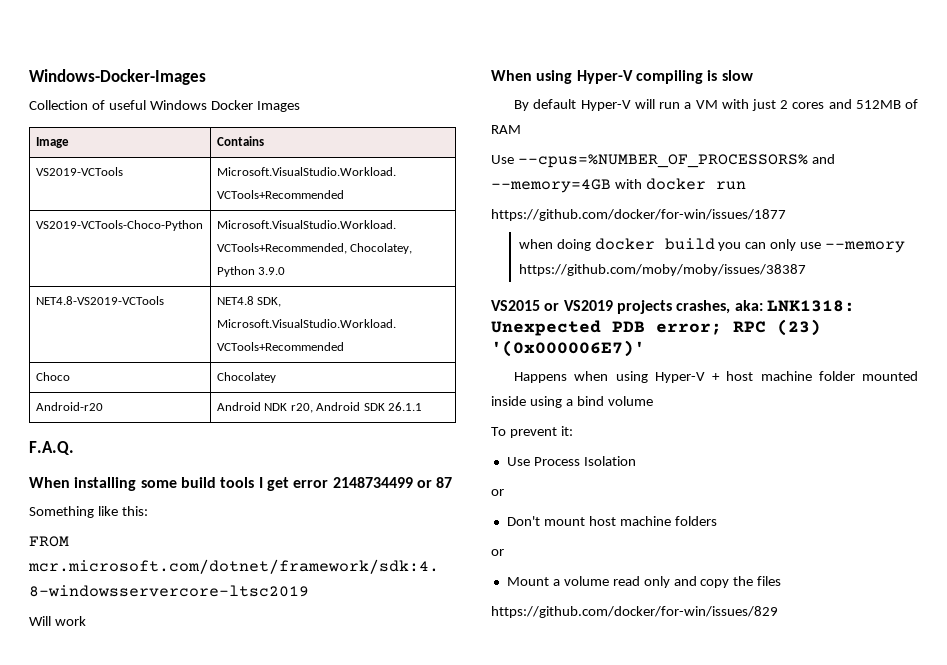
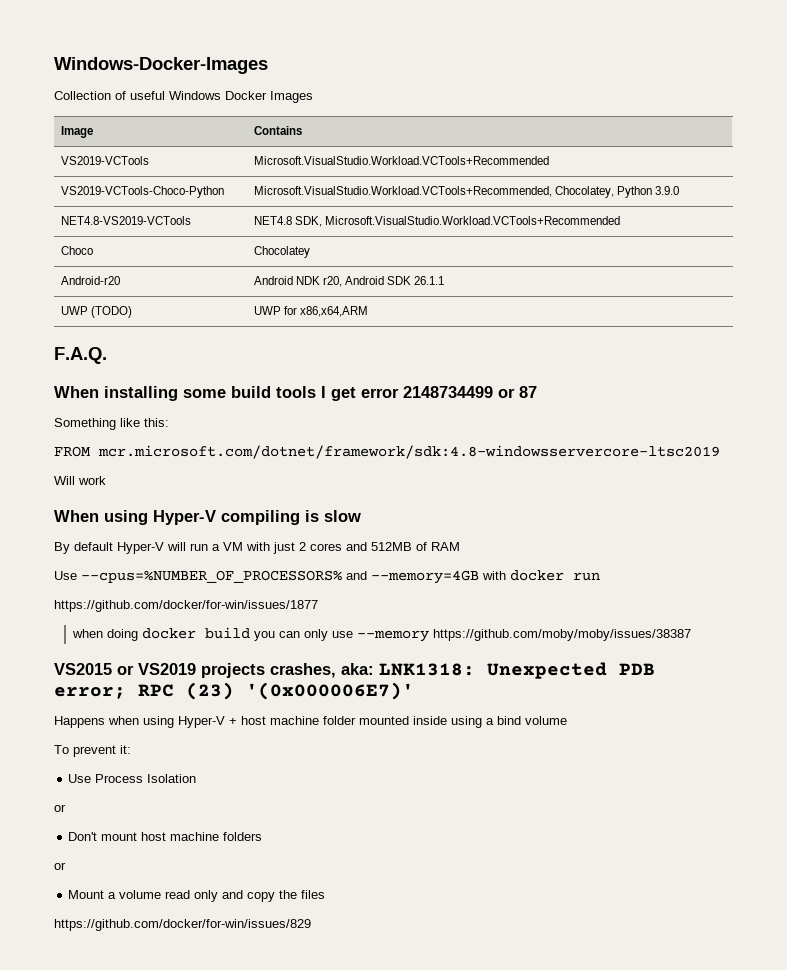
+ UWP (TODO) | UWP for x86,x64,ARM

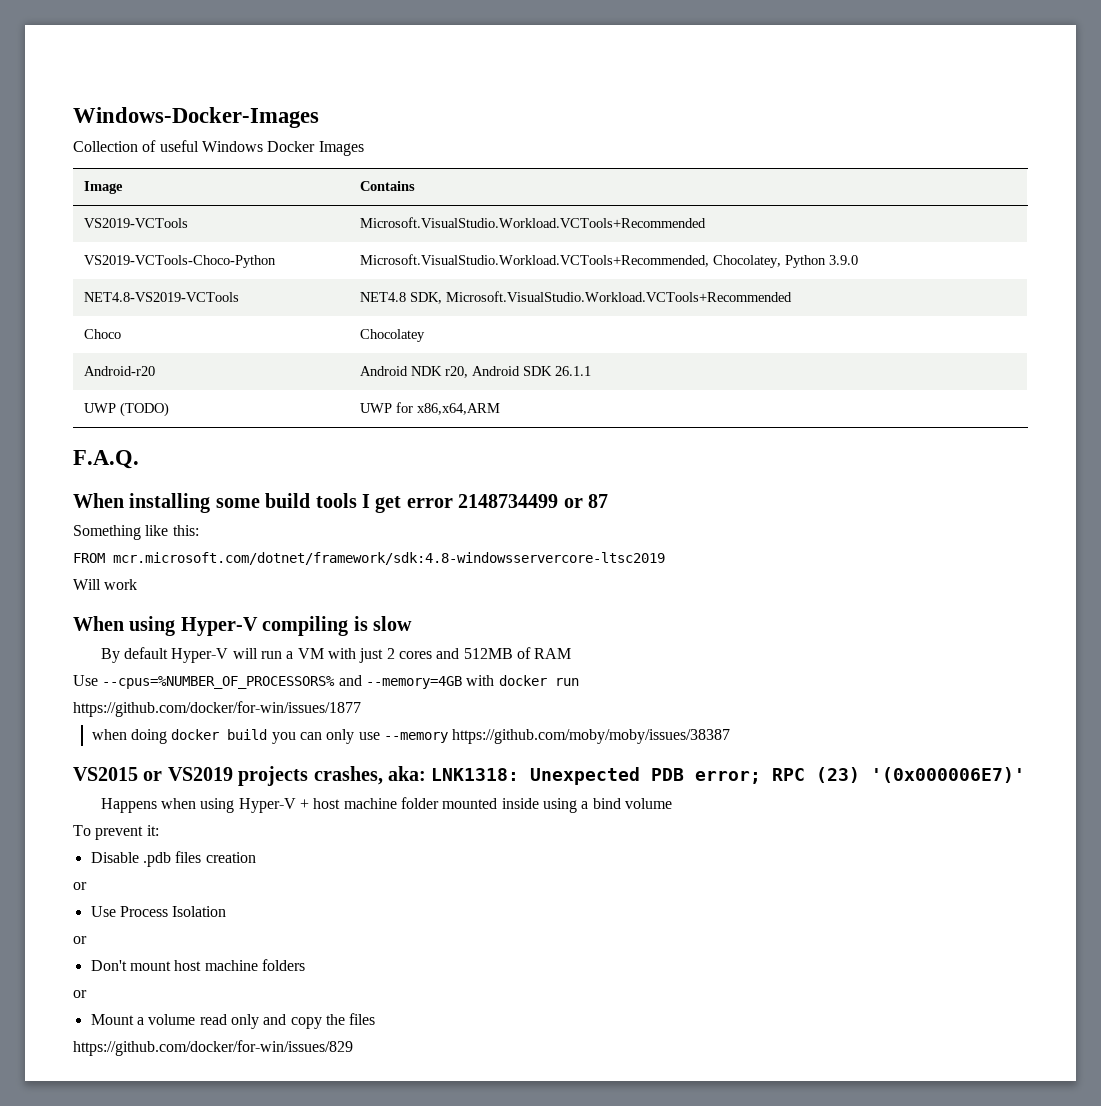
+ Disable .pdb files creation
+ or

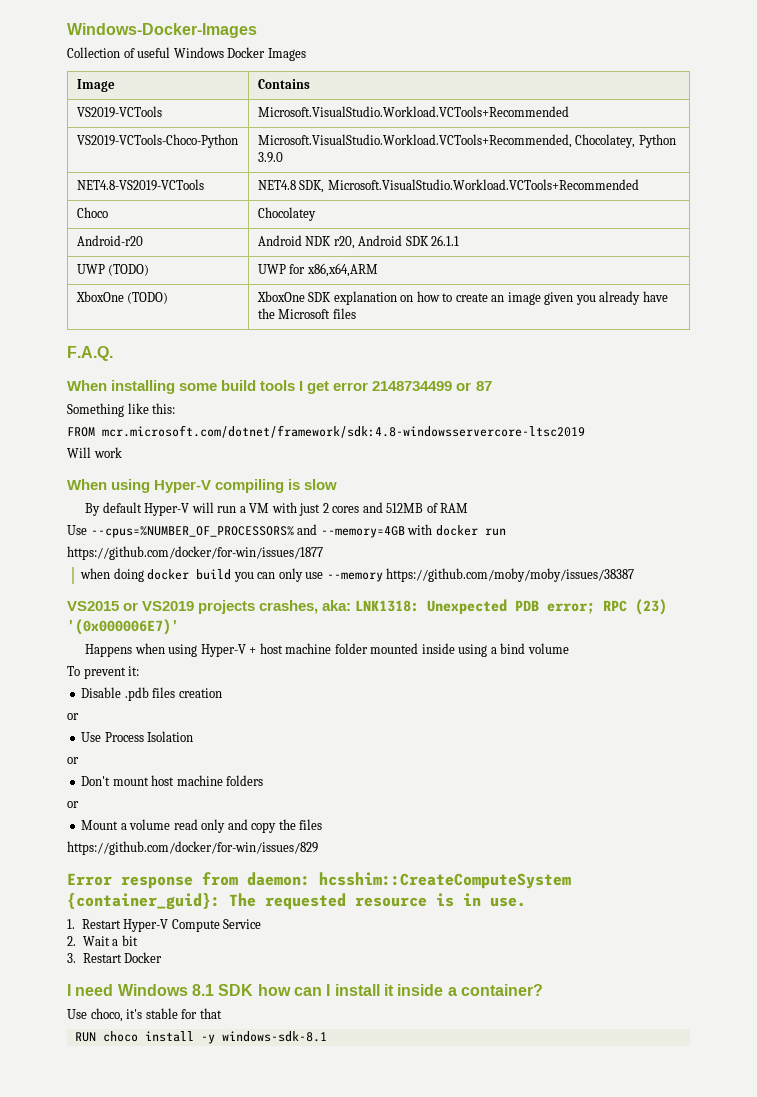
+ XboxOne (TODO) | XboxOne SDK explanation on how to create an image given you already have the Microsoft files
+ Error response from daemon: hcsshim::CreateComputeSystem {container_guid}: The requested resource is in use.
+ 1. Restart Hyper-V Compute Service
+ 2. Wait a bit
+ 3. Restart Docker
+ I need Windows 8.1 SDK how can I install it inside a container?
+ Use choco, it's stable for that
+ RUN choco install -y windows-sdk-8.1

